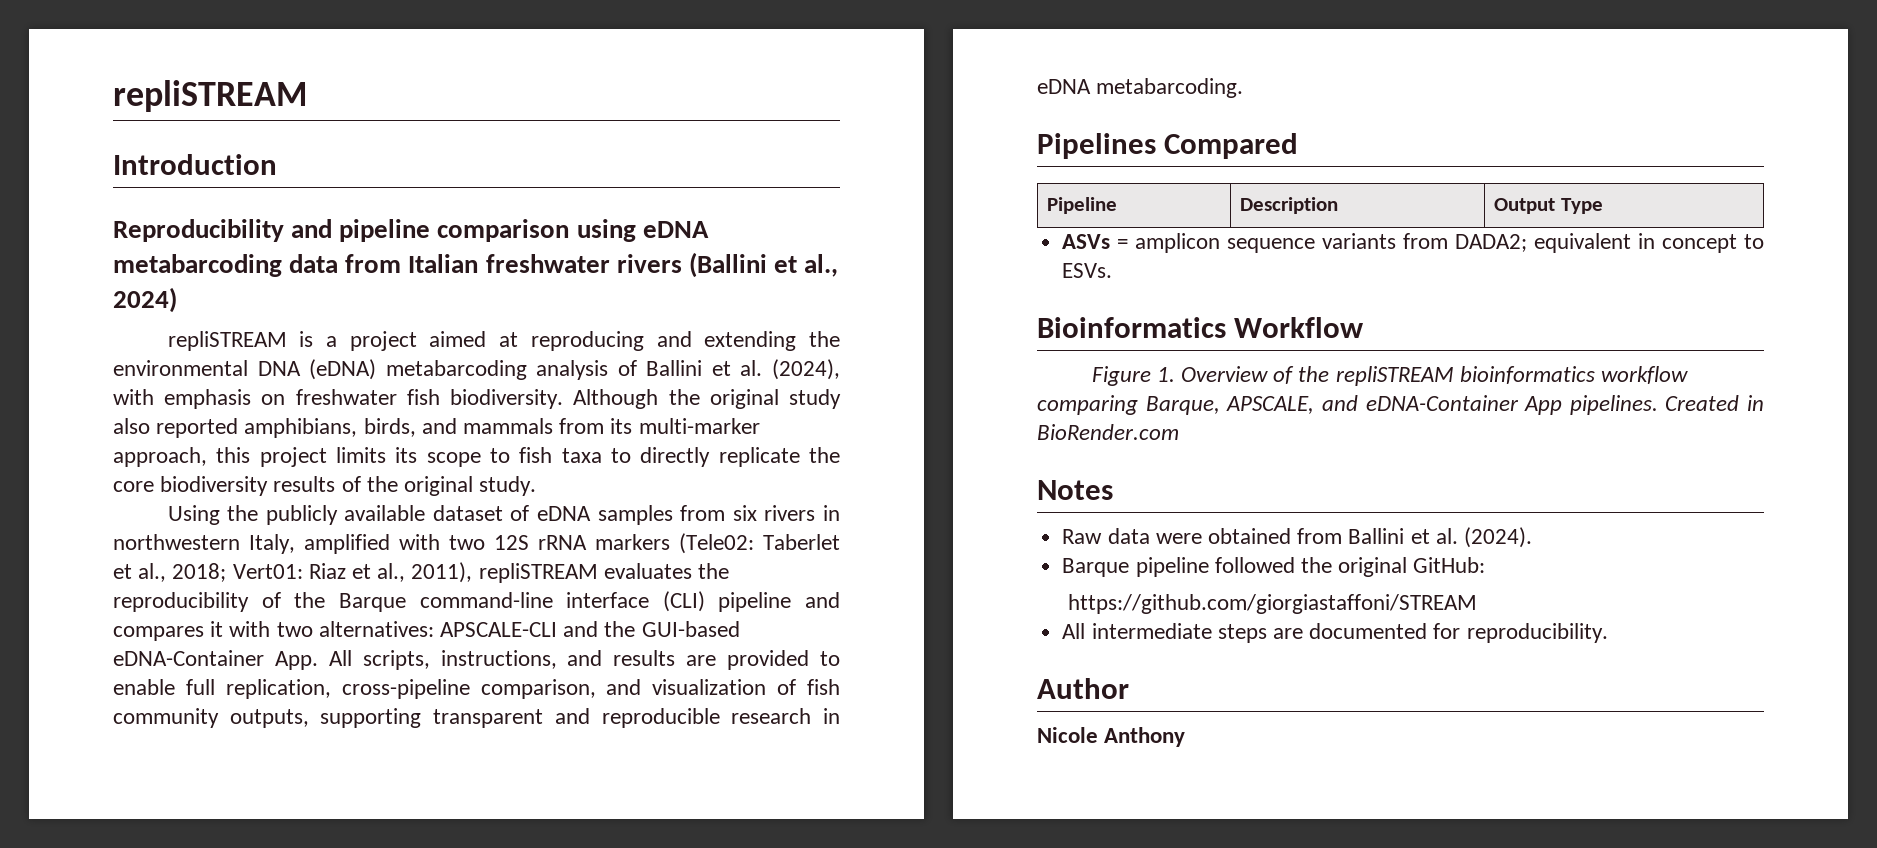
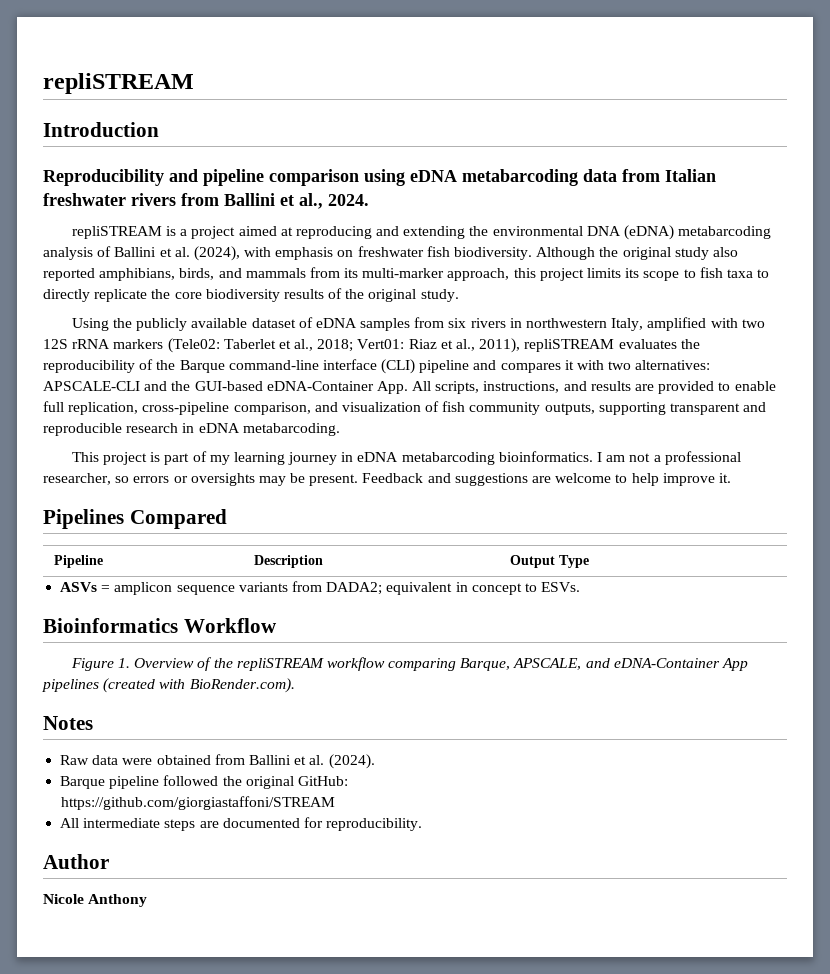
- Reproducibility and pipeline comparison using eDNA metabarcoding data from Italian freshwater rivers (Ballini et al., 2024)
+ Reproducibility and pipeline comparison using eDNA metabarcoding data from Italian freshwater rivers from Ballini et al., 2024.
+ This project is part of my learning journey in eDNA metabarcoding bioinformatics. I am not a professional researcher, so errors or oversights may be present. Feedback and suggestions are welcome to help improve it.
- Figure 1. Overview of the repliSTREAM bioinformatics workflow comparing Barque, APSCALE, and eDNA-Container App pipelines. Created in BioRender.com
+ Figure 1. Overview of the repliSTREAM workflow comparing Barque, APSCALE, and eDNA-Container App pipelines (created with BioRender.com).

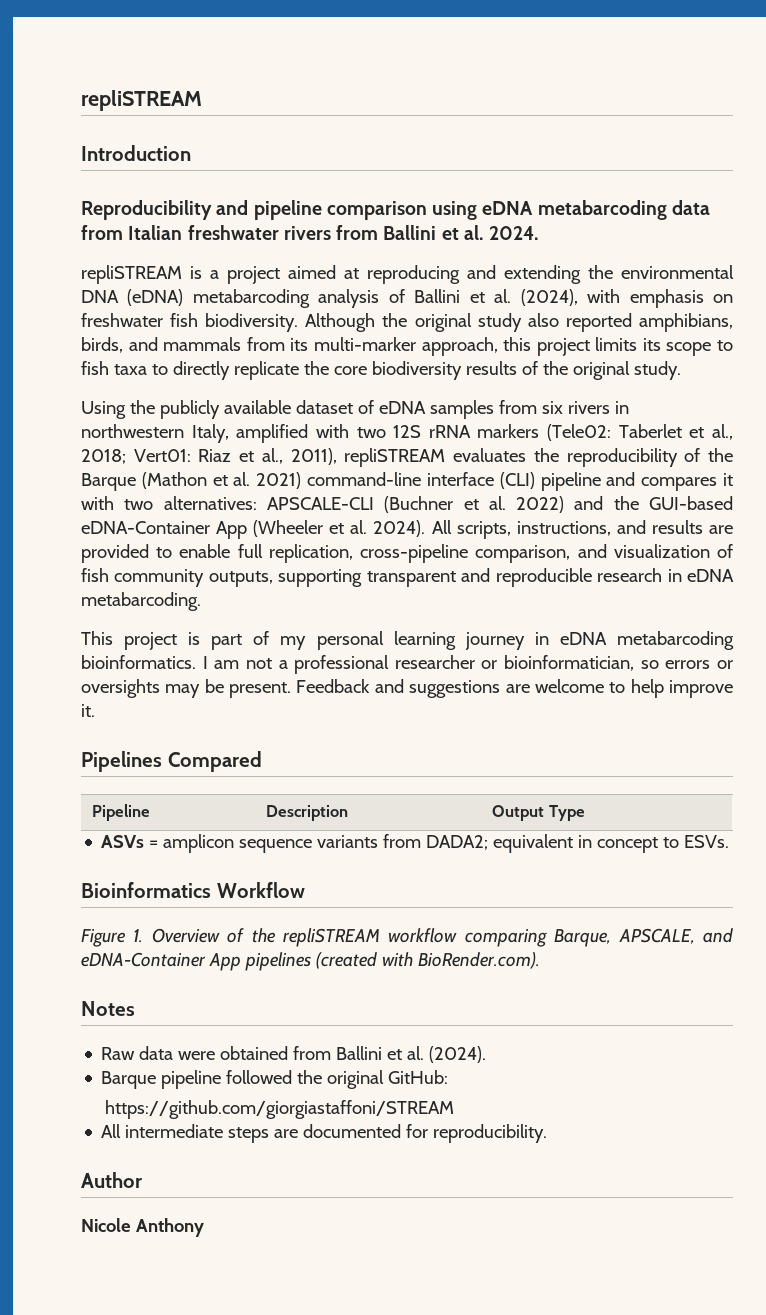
- Reproducibility and pipeline comparison using eDNA metabarcoding data from Italian freshwater rivers from Ballini et al., 2024.
+ Reproducibility and pipeline comparison using eDNA metabarcoding data from Italian freshwater rivers from Ballini et al. 2024.
- Riaz et al., 2011), repliSTREAM evaluates the reproducibility of the Barque command-line interface (CLI) pipeline and compares it with two alternatives:
+ Riaz et al., 2011), repliSTREAM evaluates the reproducibility of the Barque (Mathon et al. 2021) command-line interface (CLI) pipeline and compares it with two alternatives:
- APSCALE-CLI and the GUI-based eDNA-Container App. All scripts, instructions, and results are provided to enable full replication, cross-pipeline comparison, and visualization of fish community outputs, supporting transparent and reproducible research in eDNA metabarcoding.
+ APSCALE-CLI (Buchner et al. 2022) and the GUI-based eDNA-Container App (Wheeler et al. 2024). All scripts, instructions, and results are provided to enable full replication, cross-pipeline comparison, and visualization of fish community outputs, supporting transparent and reproducible research in eDNA metabarcoding.
- This project is part of my learning journey in eDNA metabarcoding bioinformatics.
+ This project is part of my personal learning journey in eDNA metabarcoding bioinformatics.
- I am not a professional researcher, so errors or oversights may be present.
+ I am not a professional researcher or bioinformatician, so errors or oversights may be present.

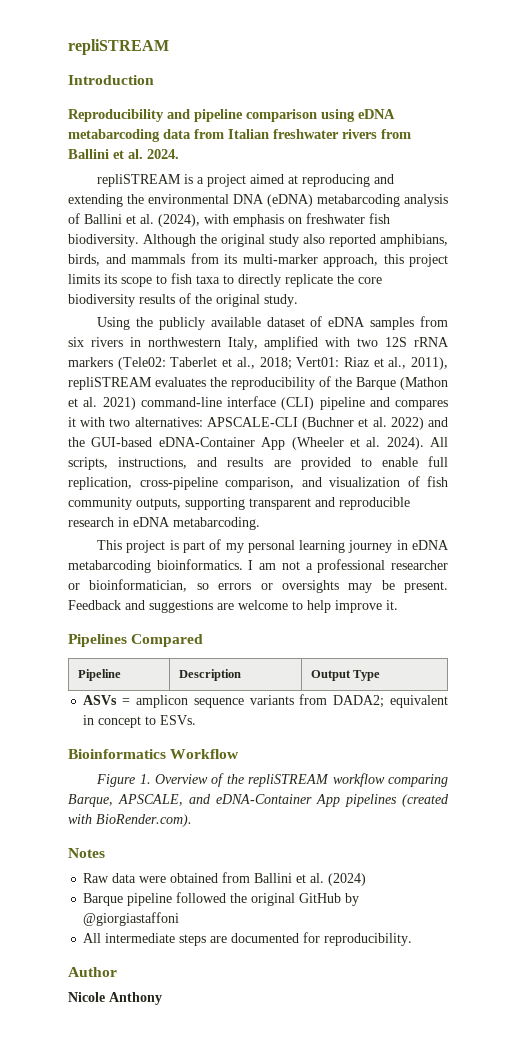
- Raw data were obtained from Ballini et al. (2024).
+ Raw data were obtained from Ballini et al. (2024)
- Barque pipeline followed the original GitHub:
- https://github.com/giorgiastaffoni/STREAM
+ Barque pipeline followed the original GitHub by @giorgiastaffoni

